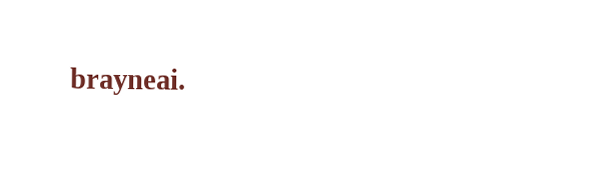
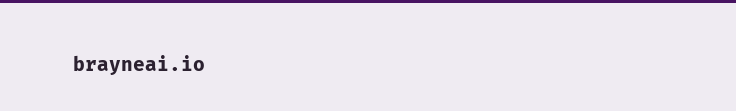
- brayneai.
+ brayneai.io

